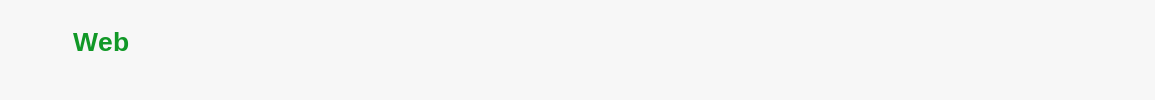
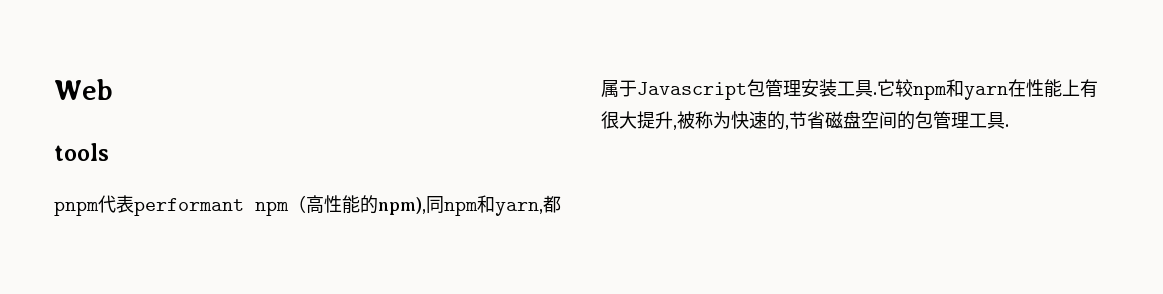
+ tools
+ pnpm代表performant npm（高性能的npm),同npm和yarn,都属于Javascript包管理安装工具.它较npm和yarn在性能上有很大提升,被称为快速的,节省磁盘空间的包管理工具.

